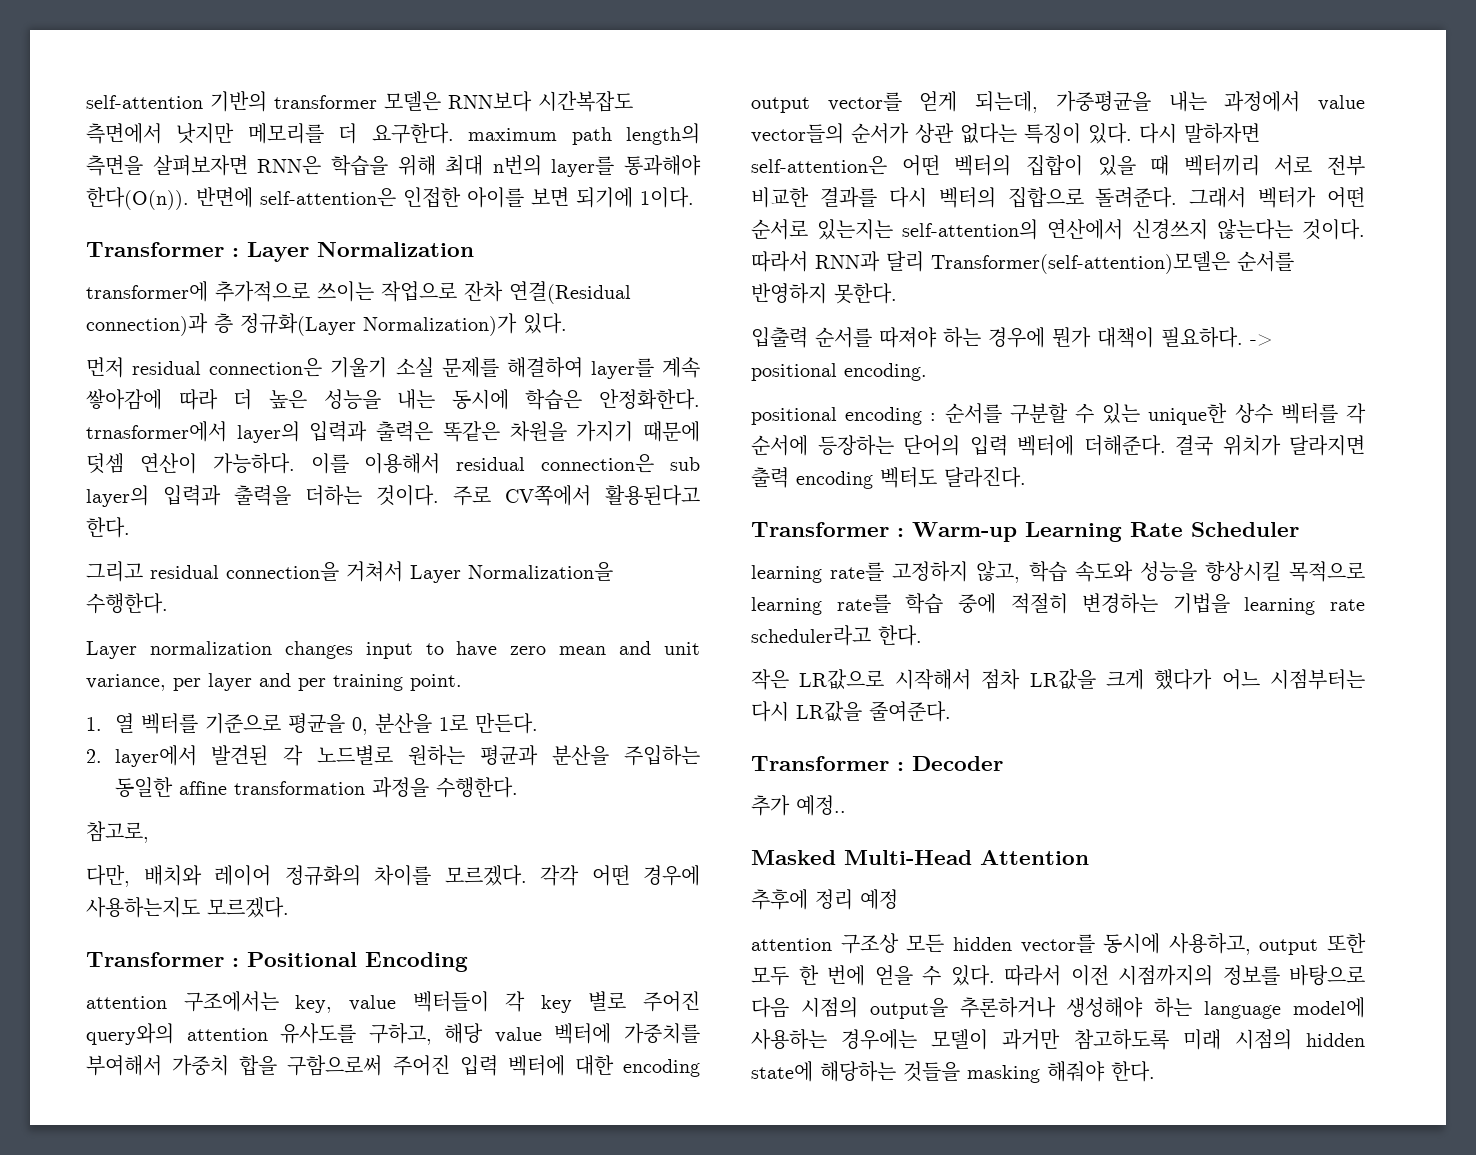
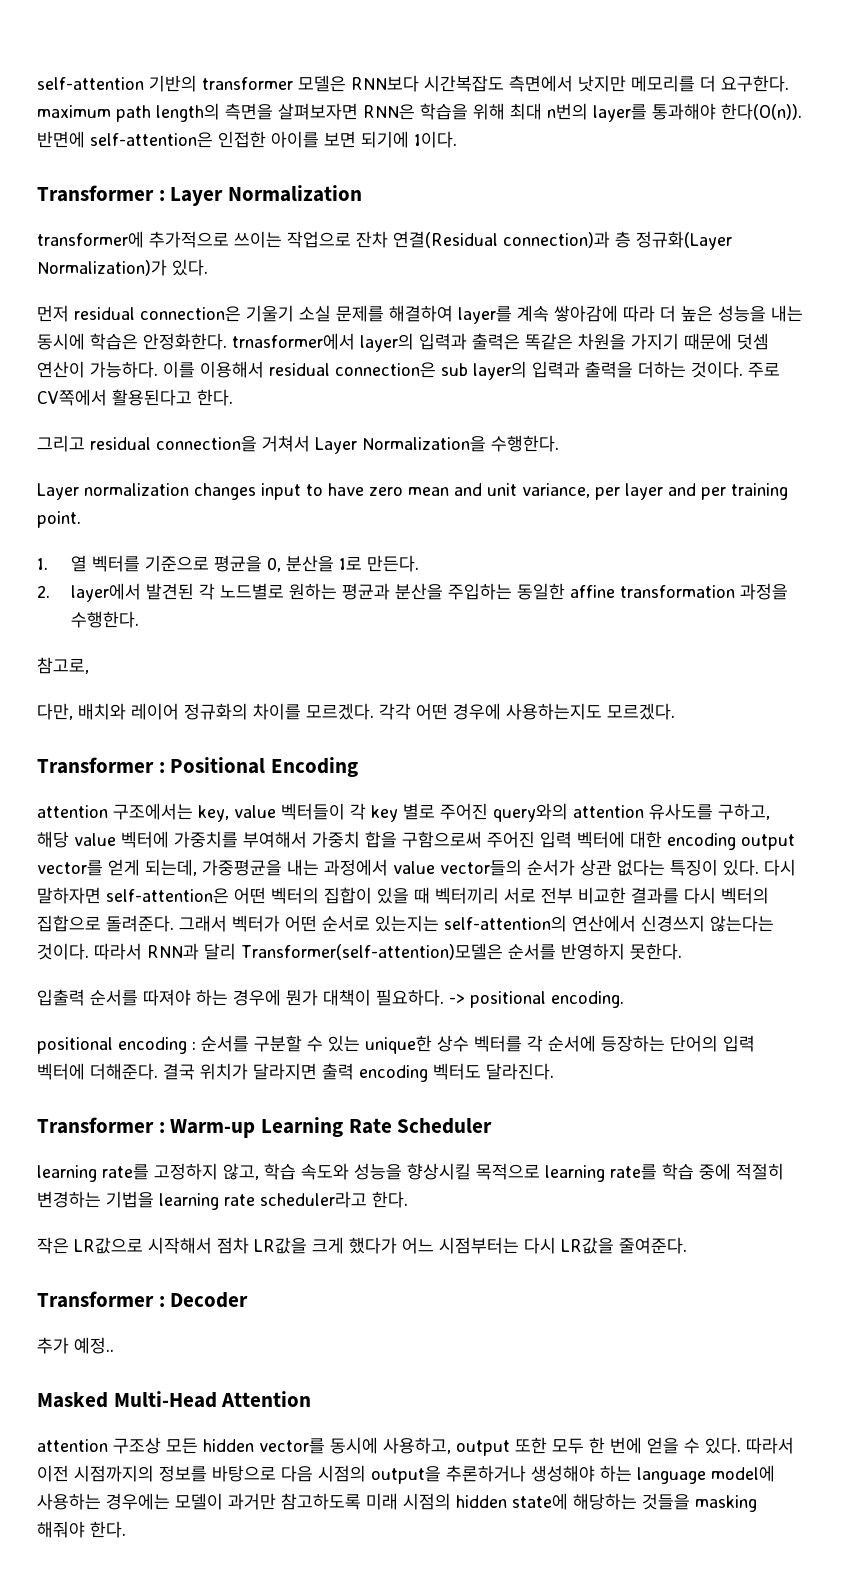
- 추후에 정리 예정

